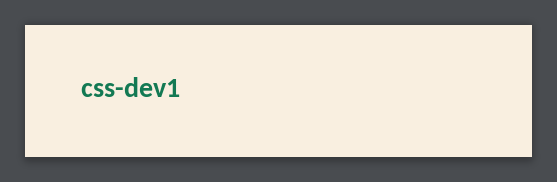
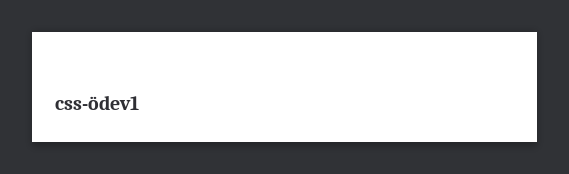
- css-dev1
+ css-ödev1

